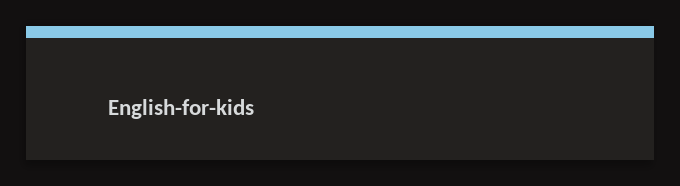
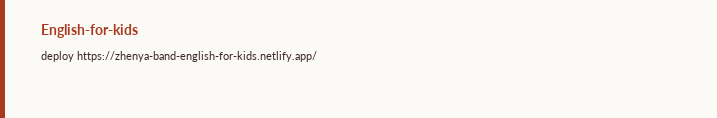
+ deploy https://zhenya-band-english-for-kids.netlify.app/

